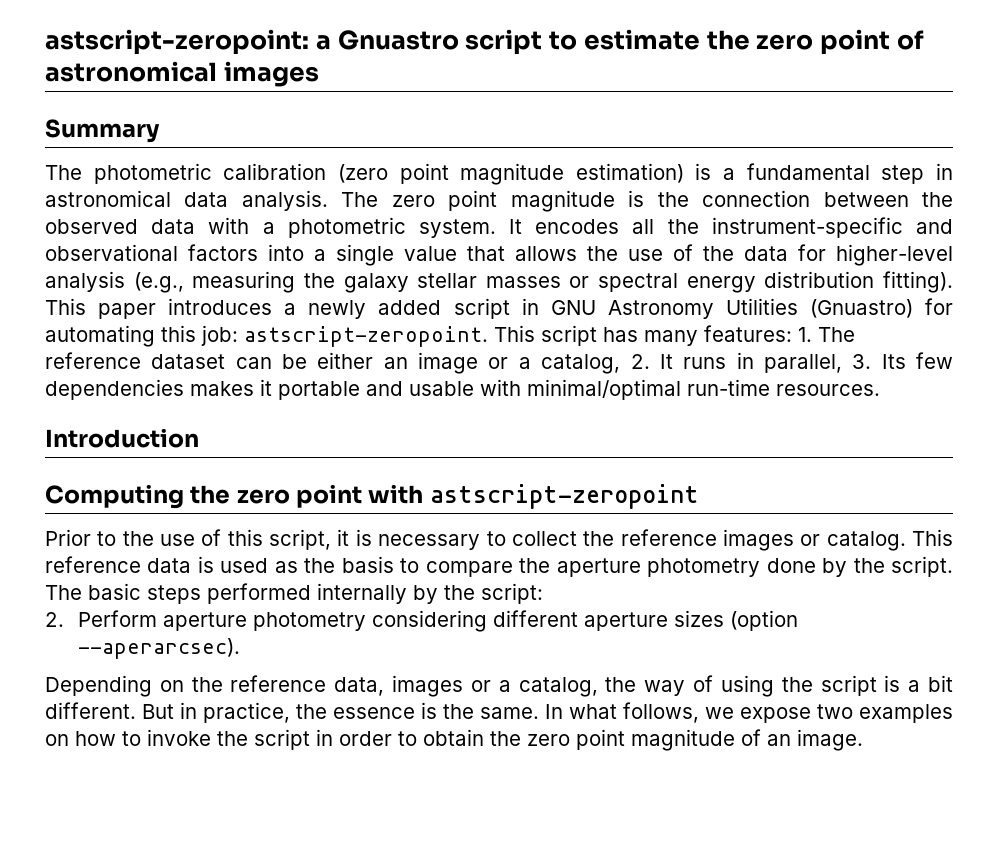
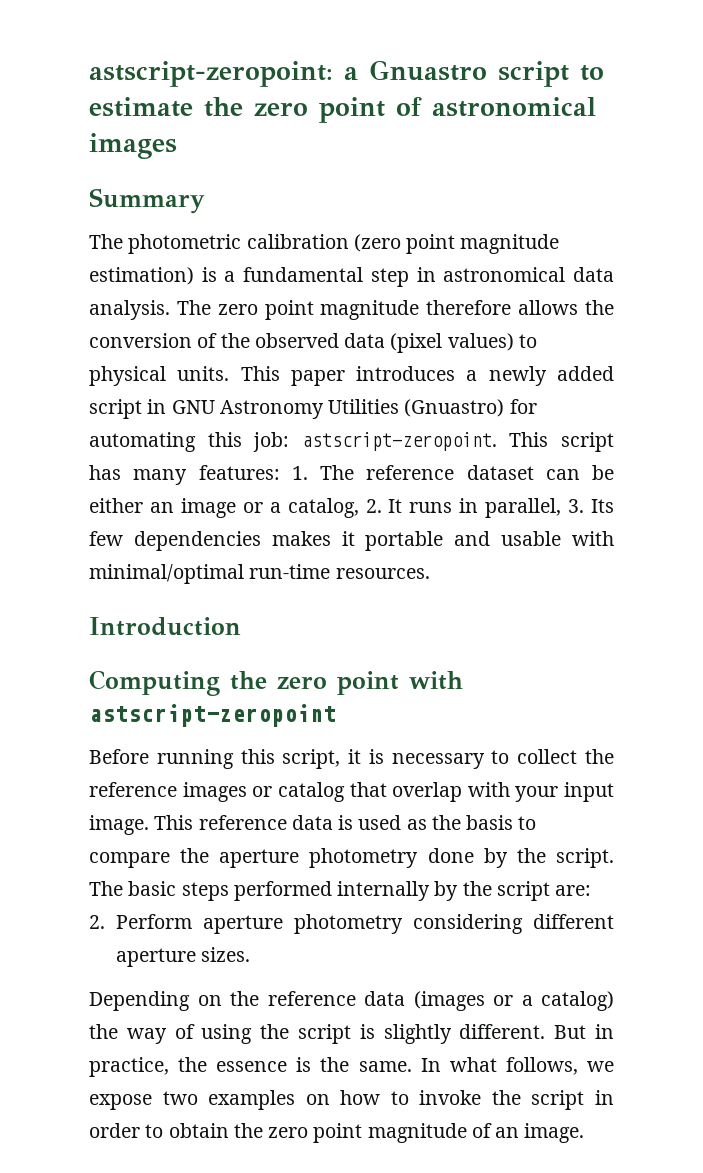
- The zero point magnitude is the connection between the observed data with a photometric system. It encodes all the instrument-specific and observational factors into a single value that allows the use of the data for higher-level analysis (e.g., measuring the galaxy stellar masses or spectral energy distribution fitting).
+ The zero point magnitude therefore allows the conversion of the observed data (pixel values) to physical units.
- Prior to the use of this script, it is necessary to collect the reference images or catalog.
+ Before running this script, it is necessary to collect the reference images or catalog that overlap with your input image.
- The basic steps performed internally by the script:
+ The basic steps performed internally by the script are:
- 2. Perform aperture photometry considering different aperture sizes (option --aperarcsec).
+ 2. Perform aperture photometry considering different aperture sizes.
- Depending on the reference data, images or a catalog, the way of using the script is a bit different.
+ Depending on the reference data (images or a catalog) the way of using the script is slightly different.

